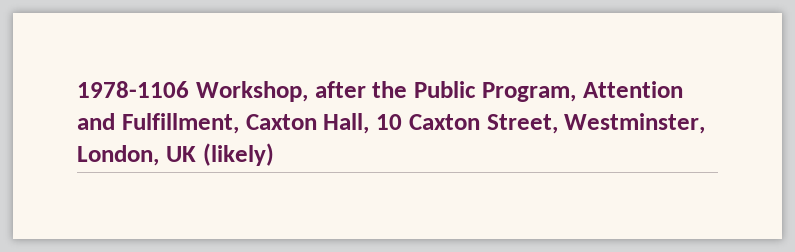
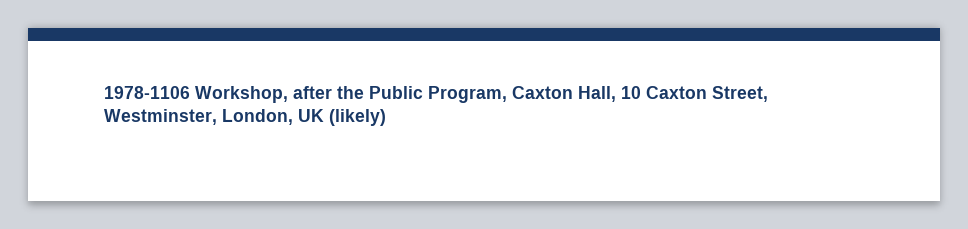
- 1978-1106 Workshop, after the Public Program, Attention and Fulfillment, Caxton Hall, 10 Caxton Street, Westminster, London, UK (likely)
+ 1978-1106 Workshop, after the Public Program, Caxton Hall, 10 Caxton Street, Westminster, London, UK (likely)

